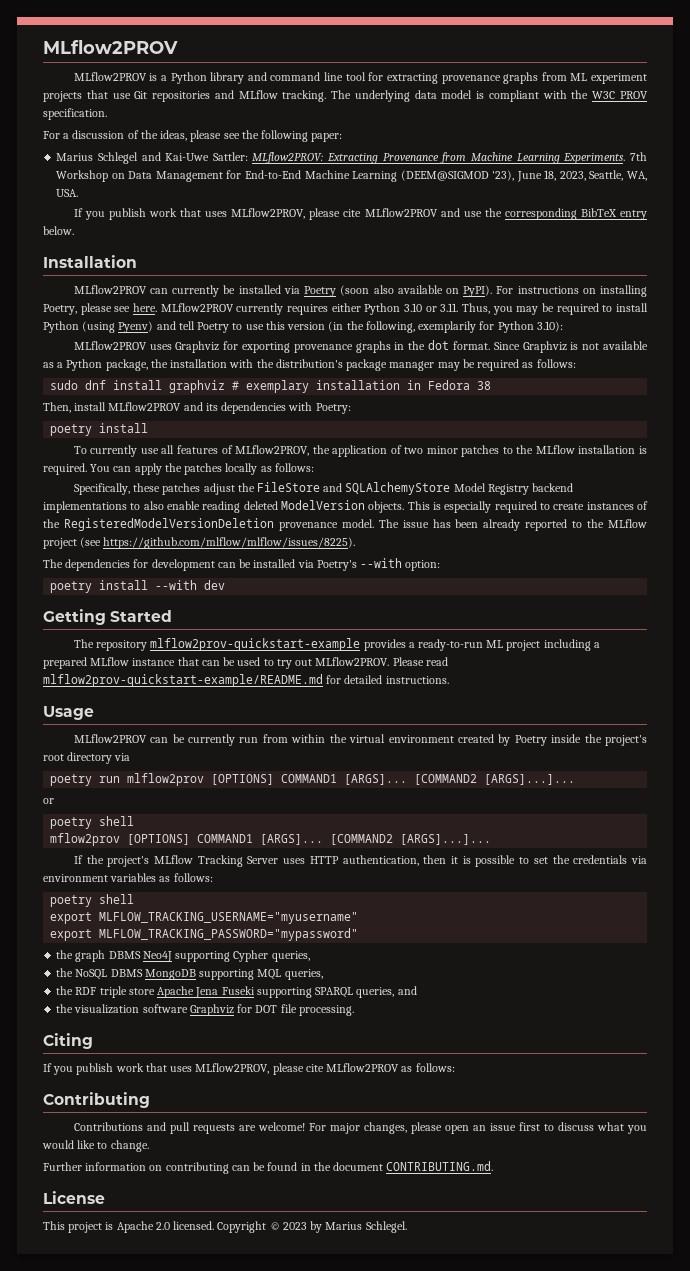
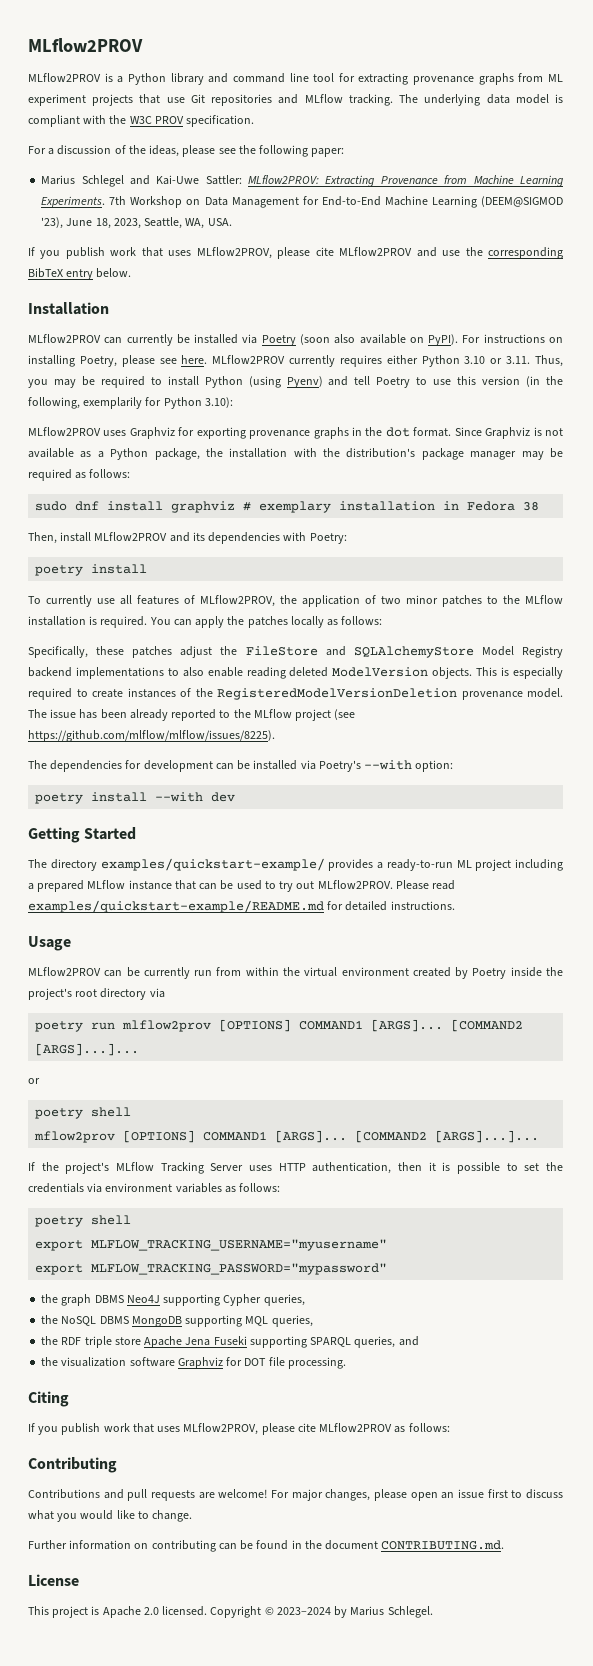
- The repository mlflow2prov-quickstart-example provides a ready-to-run ML project including a prepared MLflow instance that can be used to try out MLflow2PROV.
+ The directory examples/quickstart-example/ provides a ready-to-run ML project including a prepared MLflow instance that can be used to try out MLflow2PROV.
- Please read mlflow2prov-quickstart-example/README.md for detailed instructions.
+ Please read examples/quickstart-example/README.md for detailed instructions.
- Copyright © 2023 by Marius Schlegel.
+ Copyright © 2023–2024 by Marius Schlegel.

